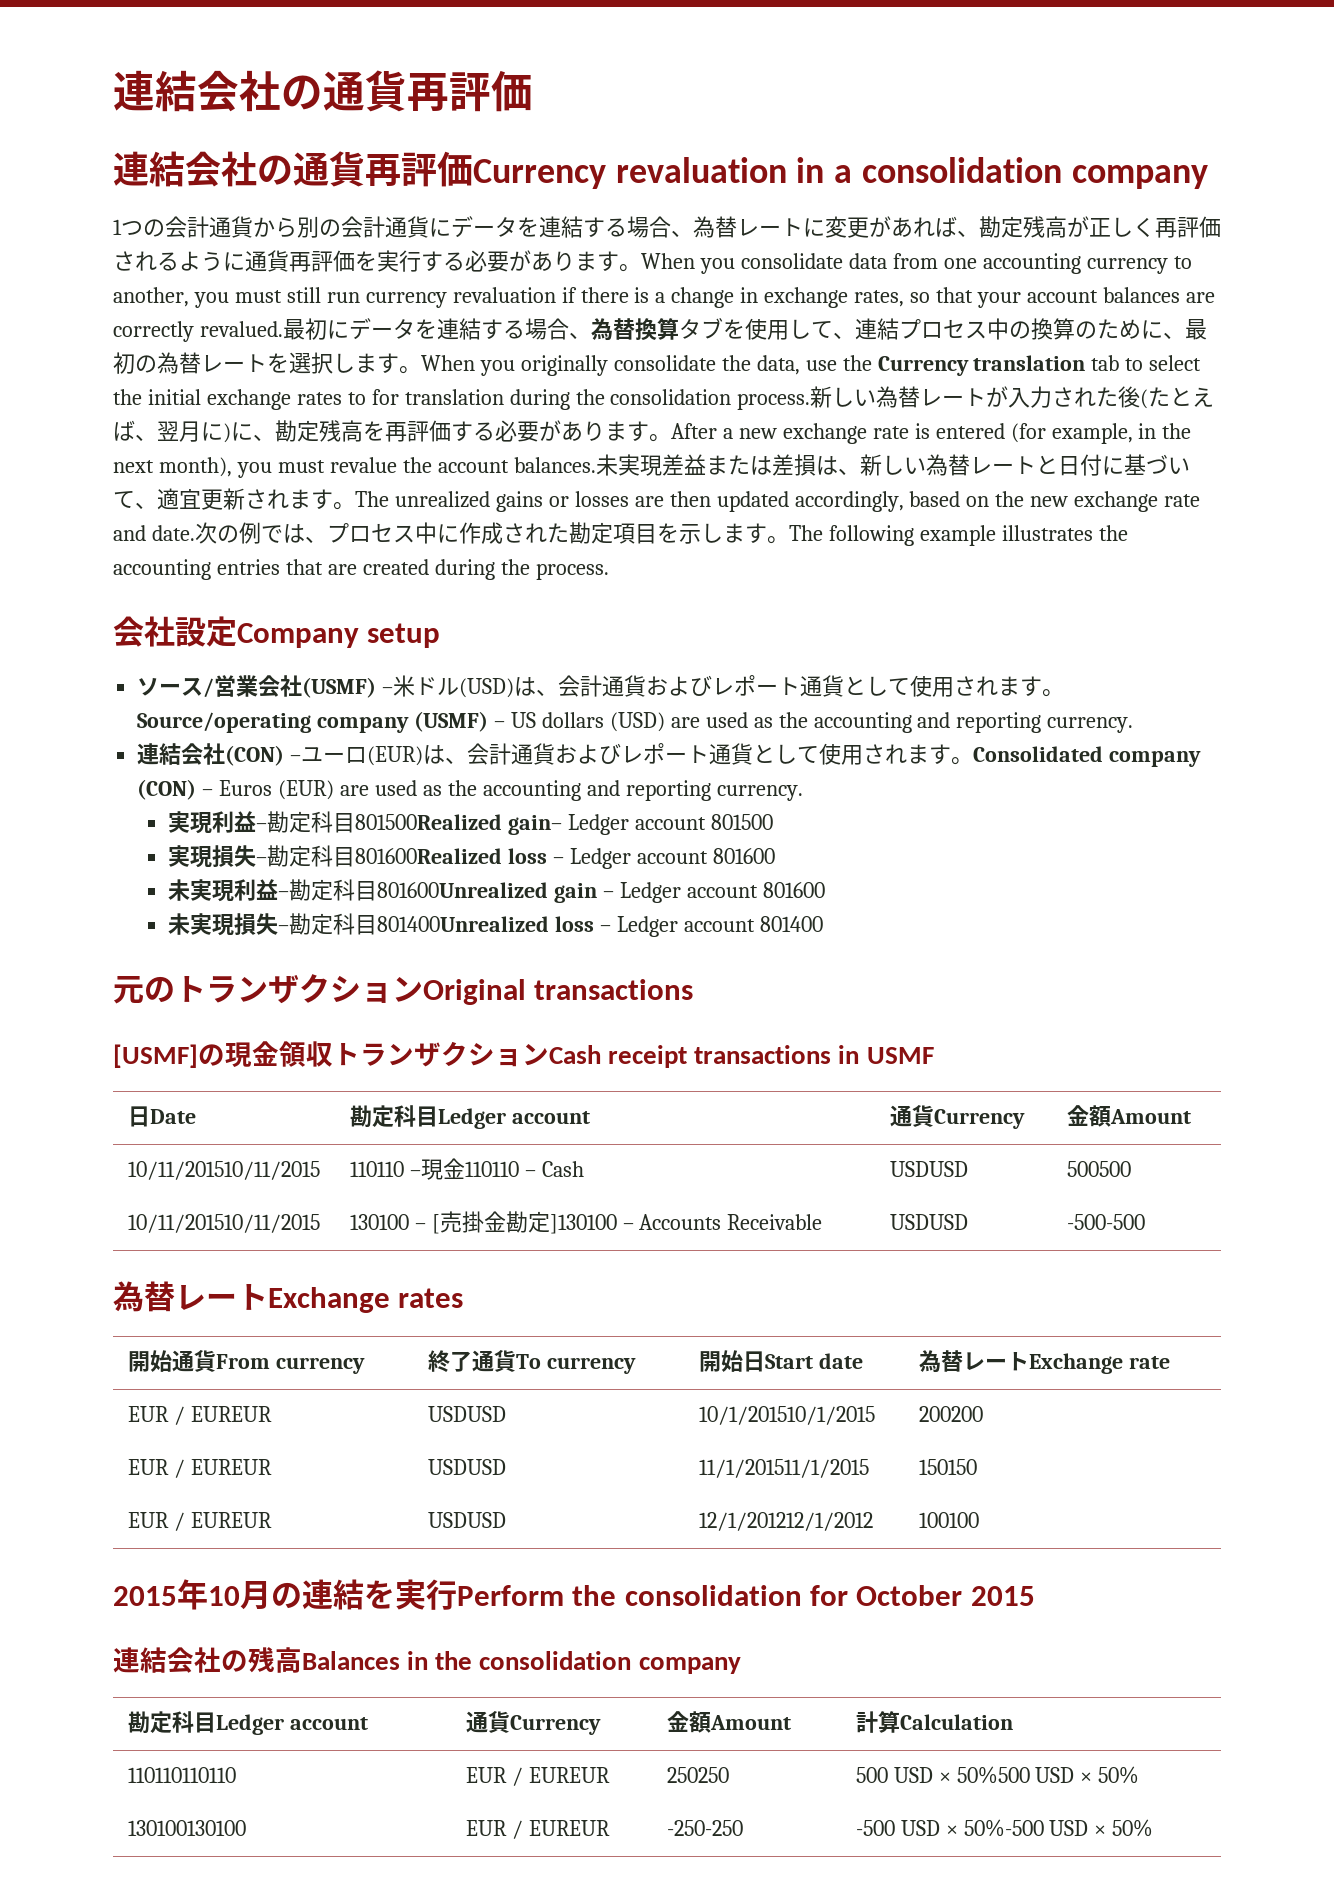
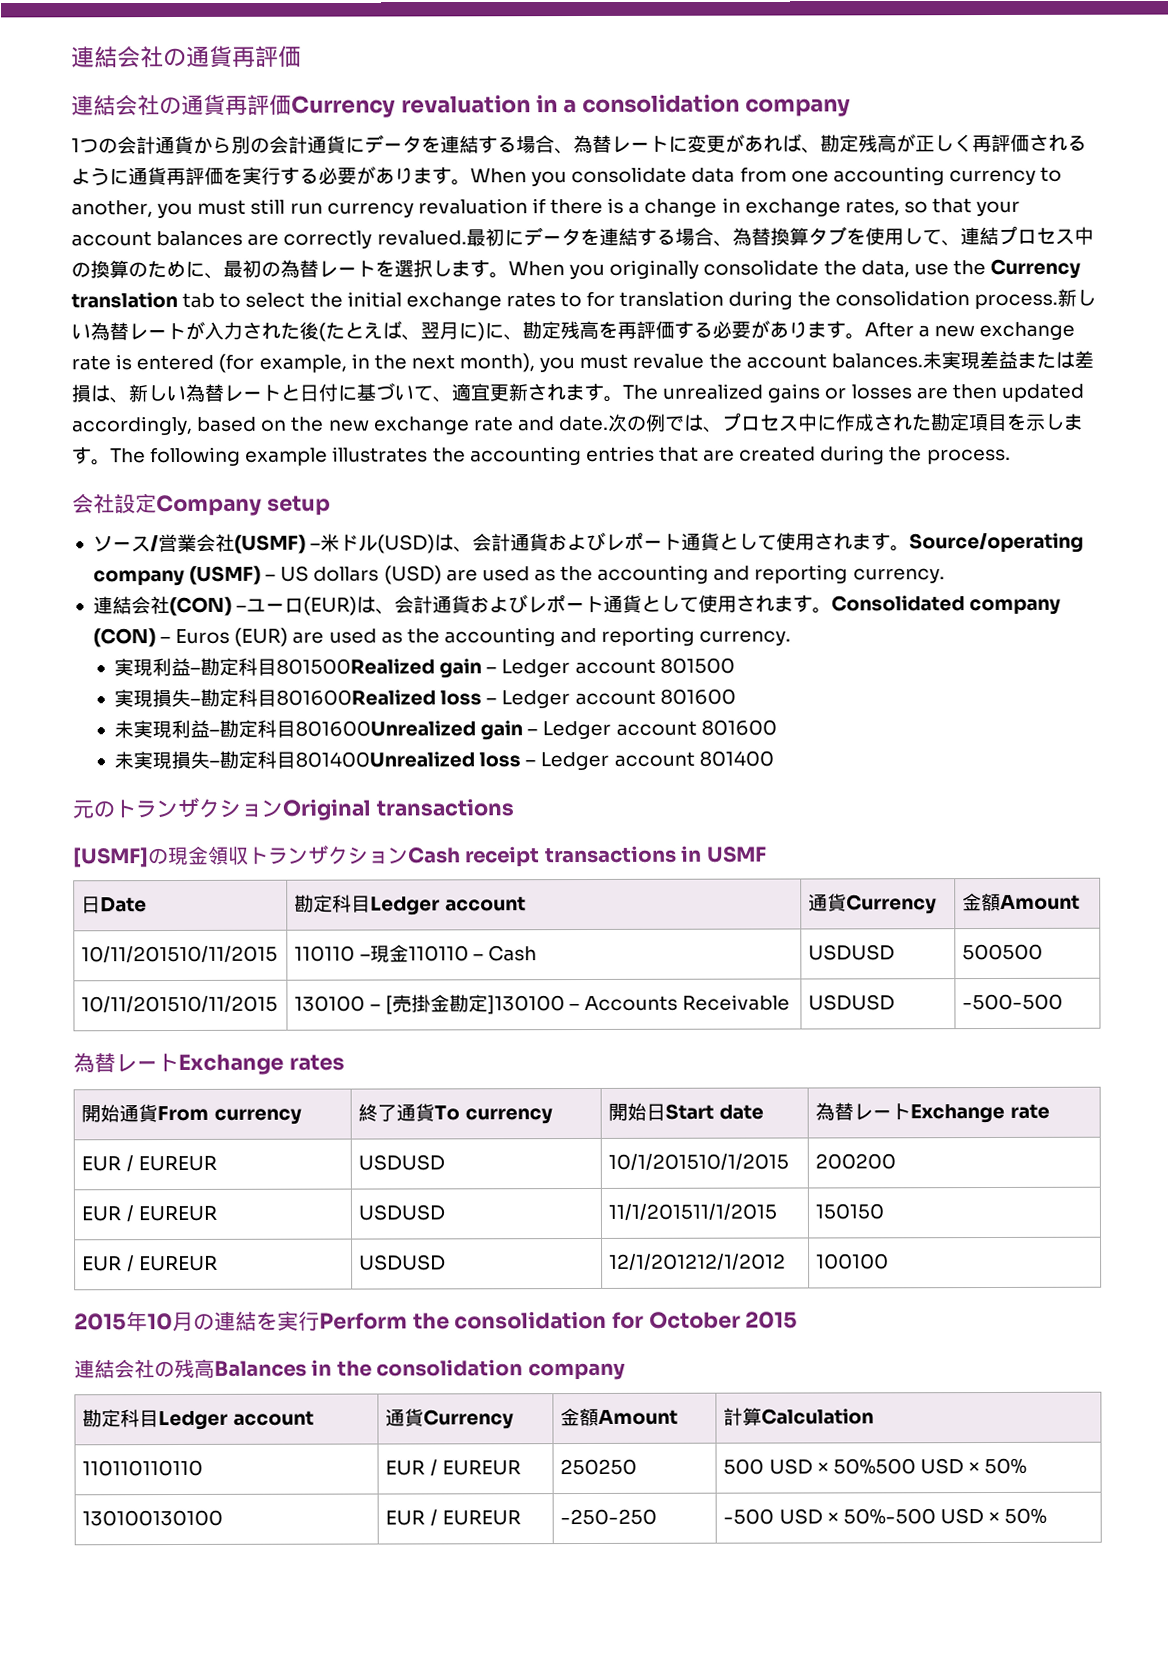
- 実現利益–勘定科目801500Realized gain– Ledger account 801500
+ 実現利益–勘定科目801500Realized gain – Ledger account 801500

